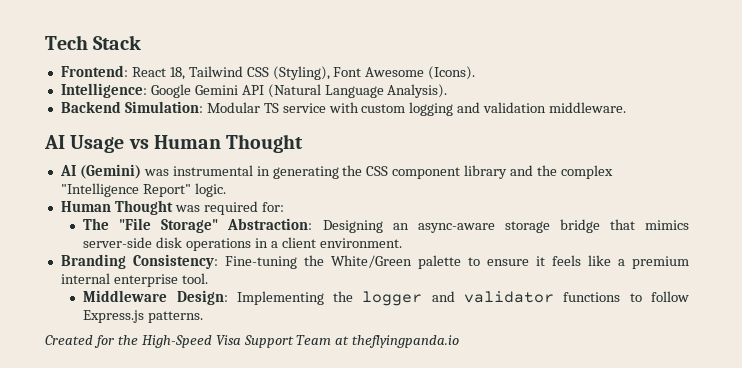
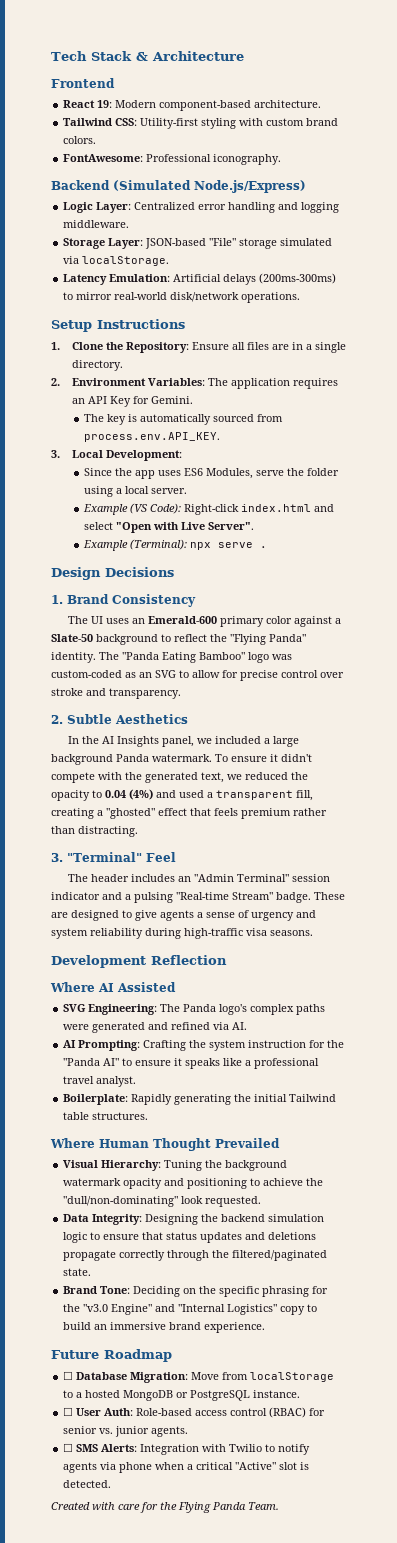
- Tech Stack
- Frontend: React 18, Tailwind CSS (Styling), Font Awesome (Icons).
- Intelligence: Google Gemini API (Natural Language Analysis).
- Backend Simulation: Modular TS service with custom logging and validation middleware.
- AI Usage vs Human Thought
- AI (Gemini) was instrumental in generating the CSS component library and the complex "Intelligence Report" logic.
- Human Thought was required for:
- The "File Storage" Abstraction: Designing an async-aware storage bridge that mimics server-side disk operations in a client environment.
- Branding Consistency: Fine-tuning the White/Green palette to ensure it feels like a premium internal enterprise tool.
- Middleware Design: Implementing the logger and validator functions to follow Express.js patterns.
- Created for the High-Speed Visa Support Team at theflyingpanda.io
+ Tech Stack & Architecture
+ Frontend
+ React 19: Modern component-based architecture.
+ Tailwind CSS: Utility-first styling with custom brand colors.
+ FontAwesome: Professional iconography.
+ Backend (Simulated Node.js/Express)
+ Logic Layer: Centralized error handling and logging middleware.
+ Storage Layer: JSON-based "File" storage simulated via localStorage.
+ Latency Emulation: Artificial delays (200ms-300ms) to mirror real-world disk/network operations.
+ Setup Instructions
+ 1. Clone the Repository: Ensure all files are in a single directory.
+ 2. Environment Variables: The application requires an API Key for Gemini.
+ The key is automatically sourced from process.env.API_KEY.
+ 3. Local Development:
+ Since the app uses ES6 Modules, serve the folder using a local server.
+ Example (VS Code): Right-click index.html and select "Open with Live Server".
+ Example (Terminal): npx serve .
+ Design Decisions
+ 1. Brand Consistency
+ The UI uses an Emerald-600 primary color against a Slate-50 background to reflect the "Flying Panda" identity. The "Panda Eating Bamboo" logo was custom-coded as an SVG to allow for precise control over stroke and transparency.
+ 2. Subtle Aesthetics
+ In the AI Insights panel, we included a large background Panda watermark. To ensure it didn't compete with the generated text, we reduced the opacity to 0.04 (4%) and used a transparent fill, creating a "ghosted" effect that feels premium rather than distracting.
+ 3. "Terminal" Feel
+ The header includes an "Admin Terminal" session indicator and a pulsing "Real-time Stream" badge. These are designed to give agents a sense of urgency and system reliability during high-traffic visa seasons.
+ Development Reflection
+ Where AI Assisted
+ SVG Engineering: The Panda logo's complex paths were generated and refined via AI.
+ AI Prompting: Crafting the system instruction for the "Panda AI" to ensure it speaks like a professional travel analyst.
+ Boilerplate: Rapidly generating the initial Tailwind table structures.
+ Where Human Thought Prevailed
+ Visual Hierarchy: Tuning the background watermark opacity and positioning to achieve the "dull/non-dominating" look requested.
+ Data Integrity: Designing the backend simulation logic to ensure that status updates and deletions propagate correctly through the filtered/paginated state.
+ Brand Tone: Deciding on the specific phrasing for the "v3.0 Engine" and "Internal Logistics" copy to build an immersive brand experience.
+ Future Roadmap
+ ☐ Database Migration: Move from localStorage to a hosted MongoDB or PostgreSQL instance.
+ ☐ User Auth: Role-based access control (RBAC) for senior vs. junior agents.
+ ☐ SMS Alerts: Integration with Twilio to notify agents via phone when a critical "Active" slot is detected.
+ Created with care for the Flying Panda Team.

